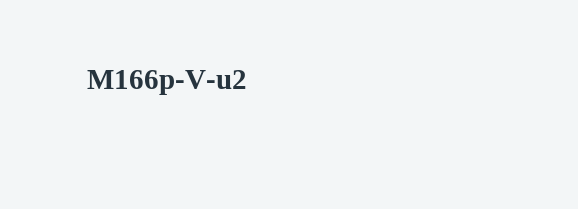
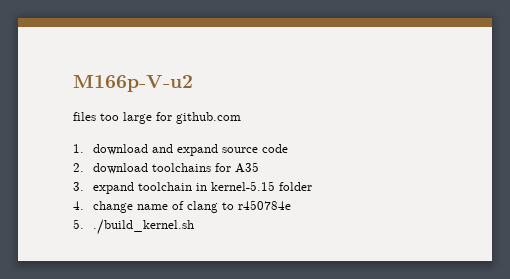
+ files too large for github.com
+ 1. download and expand source code
+ 2. download toolchains for A35
+ 3. expand toolchain in kernel-5.15 folder
+ 4. change name of clang to r450784e
+ 5. ./build_kernel.sh

